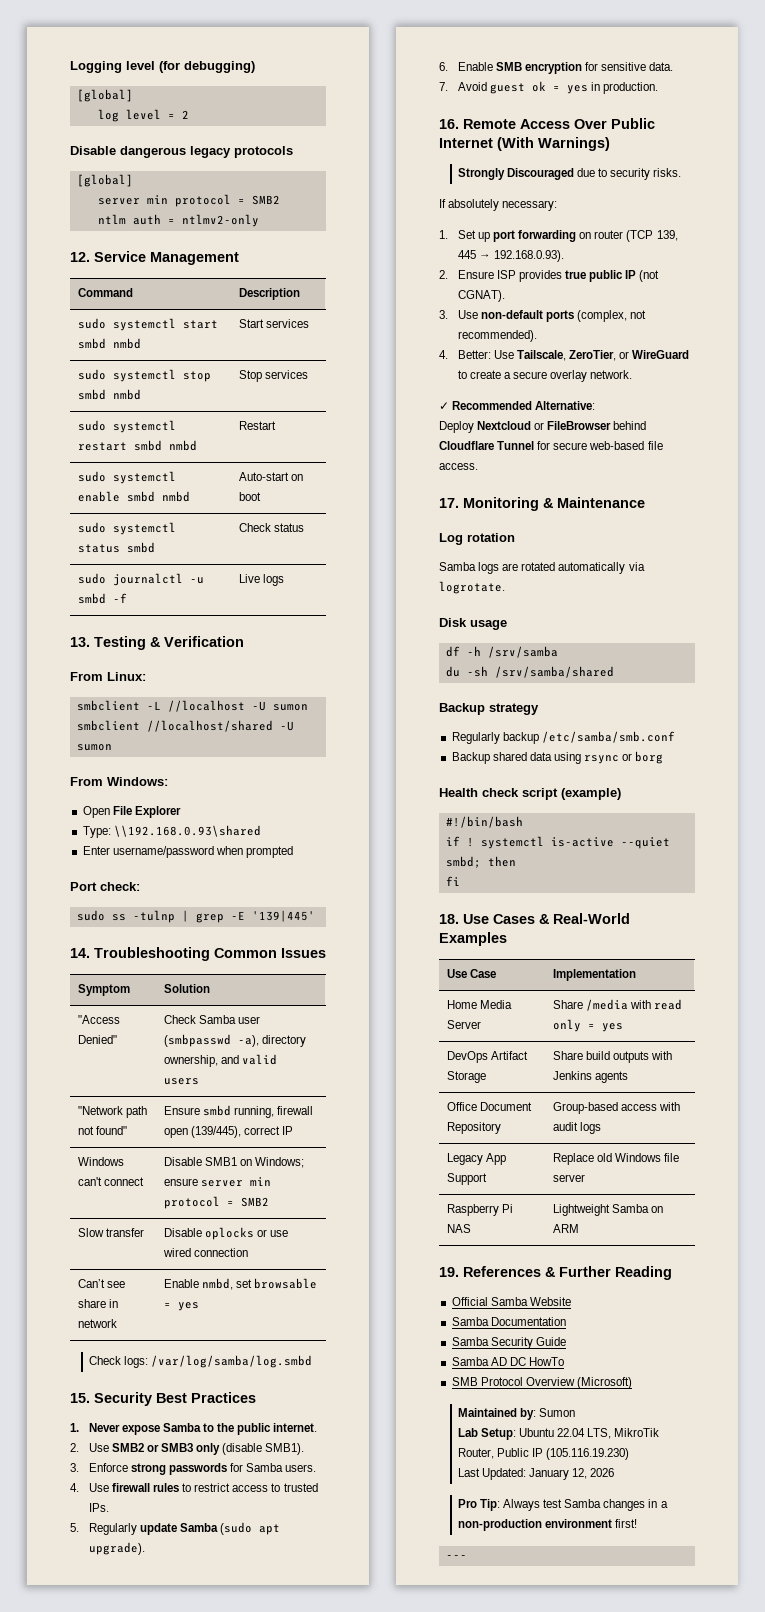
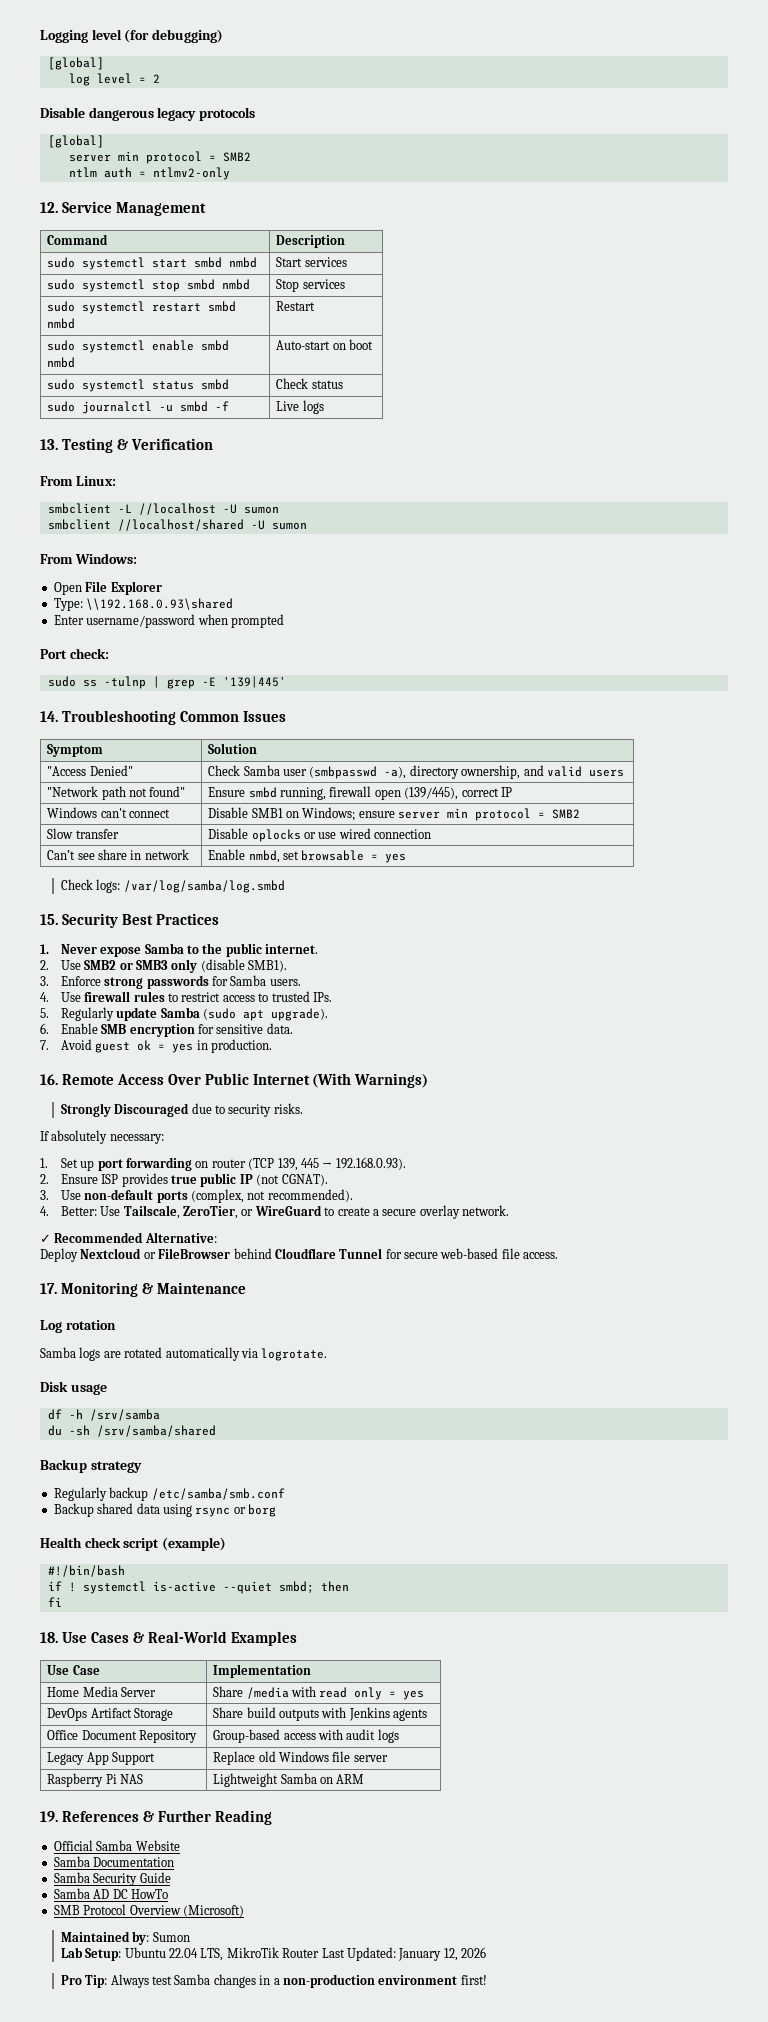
- Lab Setup: Ubuntu 22.04 LTS, MikroTik Router, Public IP (105.116.19.230)
- Last Updated: January 12, 2026
+ Lab Setup: Ubuntu 22.04 LTS, MikroTik Router Last Updated: January 12, 2026
- ---

